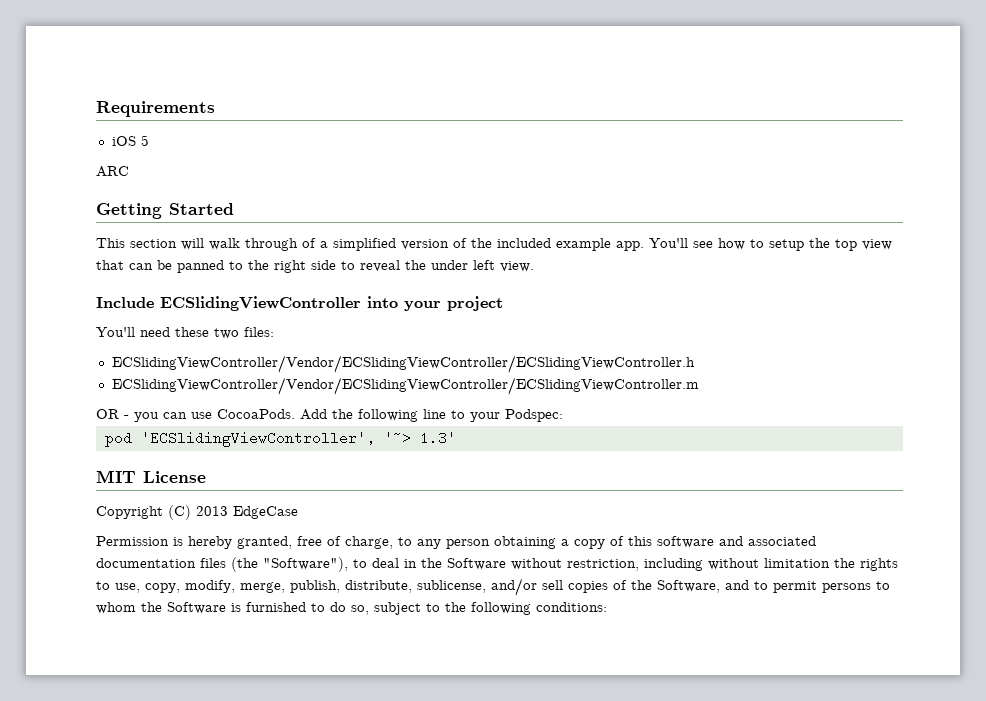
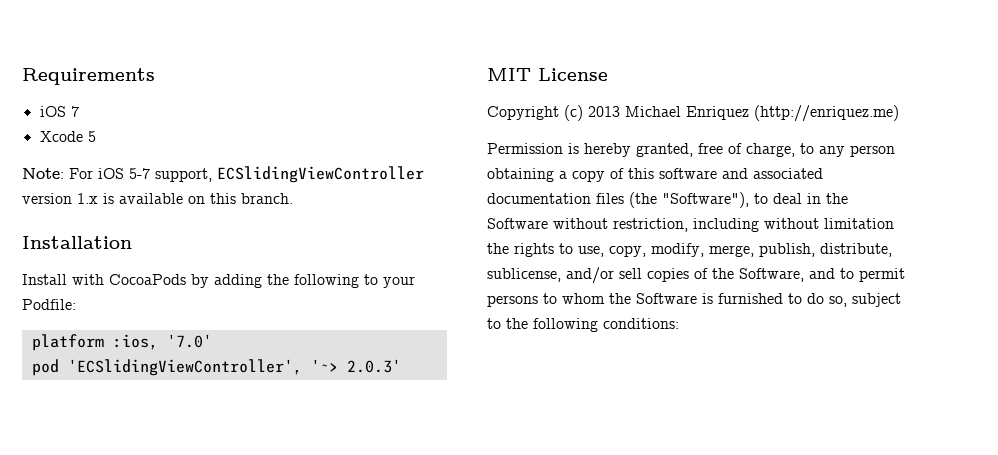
- iOS 5
+ iOS 7
+ Xcode 5
- ARC
- Getting Started
- This section will walk through of a simplified version of the included example app. You'll see how to setup the top view that can be panned to the right side to reveal the under left view.
- Include ECSlidingViewController into your project
- You'll need these two files:
- ECSlidingViewController/Vendor/ECSlidingViewController/ECSlidingViewController.h
- ECSlidingViewController/Vendor/ECSlidingViewController/ECSlidingViewController.m
- OR - you can use CocoaPods. Add the following line to your Podspec:
+ Note: For iOS 5-7 support, ECSlidingViewController version 1.x is available on this branch.
+ Installation
+ Install with CocoaPods by adding the following to your Podfile:
+ platform :ios, '7.0'
- pod 'ECSlidingViewController', '~> 1.3'
+ pod 'ECSlidingViewController', '~> 2.0.3'
- Copyright (C) 2013 EdgeCase
+ Copyright (c) 2013 Michael Enriquez (http://enriquez.me)

